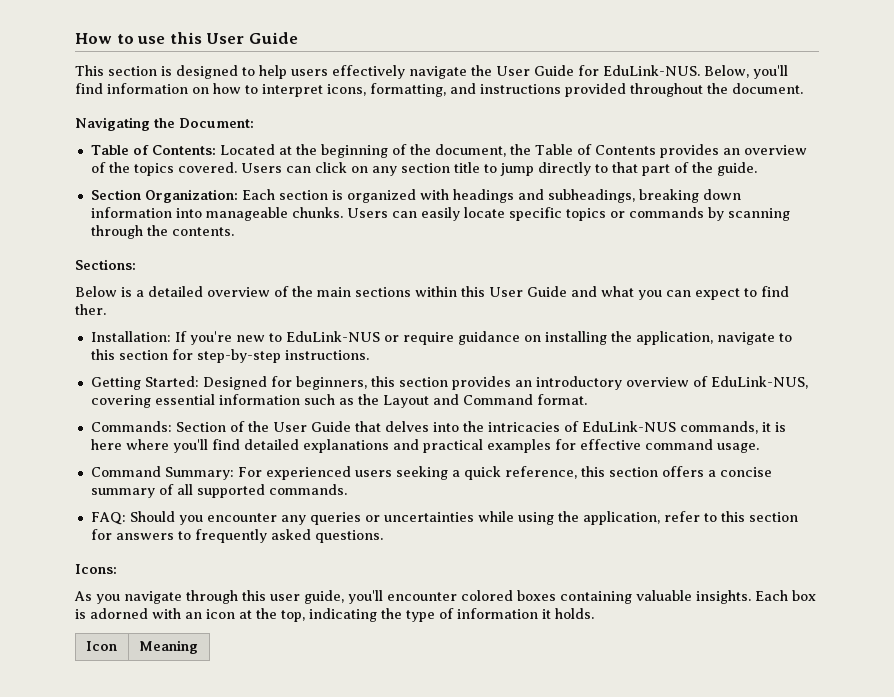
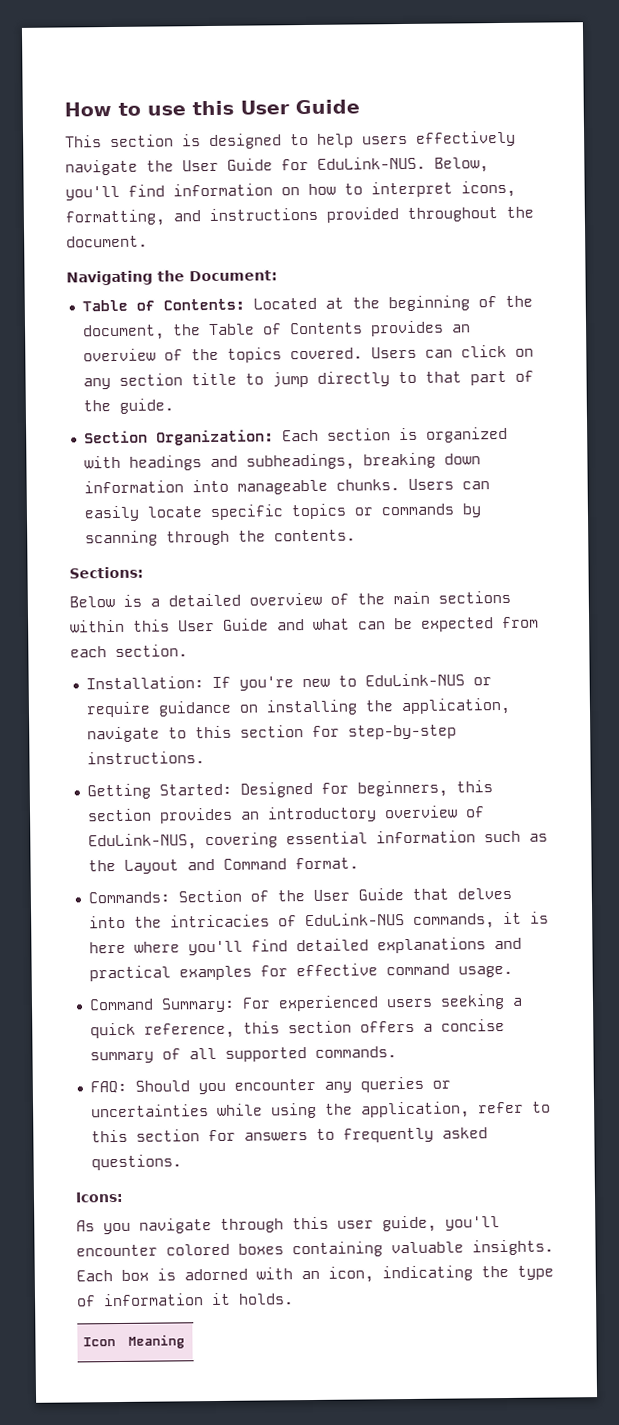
- Below is a detailed overview of the main sections within this User Guide and what you can expect to find ther.
+ Below is a detailed overview of the main sections within this User Guide and what can be expected from each section.
- Each box is adorned with an icon at the top, indicating the type of information it holds.
+ Each box is adorned with an icon, indicating the type of information it holds.

